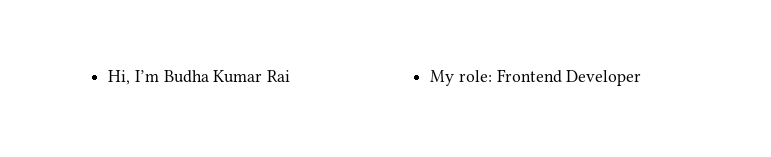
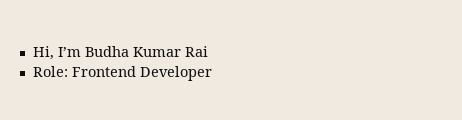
- My role: Frontend Developer
+ Role: Frontend Developer

